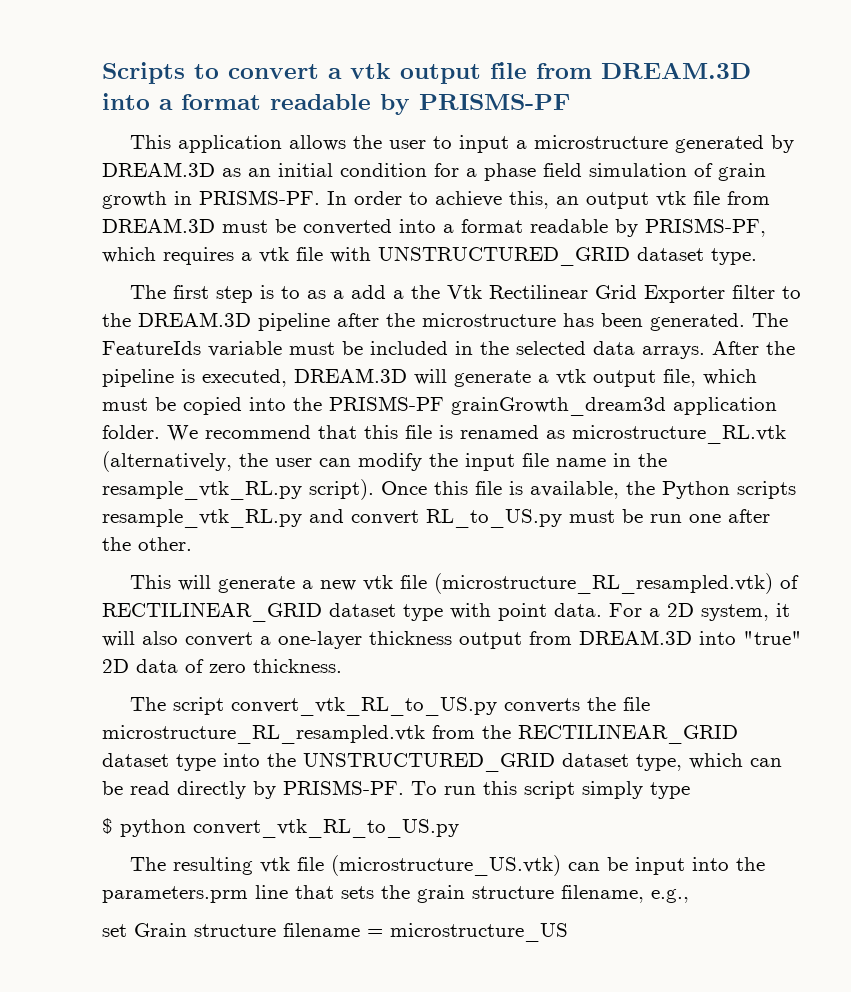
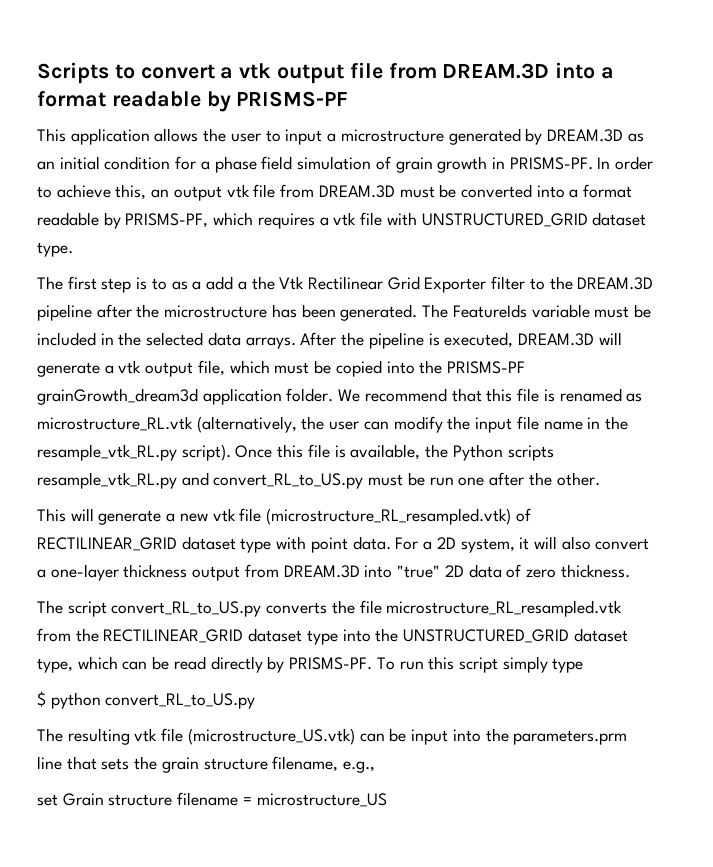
- Once this file is available, the Python scripts resample_vtk_RL.py and convert RL_to_US.py must be run one after the other.
+ Once this file is available, the Python scripts resample_vtk_RL.py and convert_RL_to_US.py must be run one after the other.
- The script convert_vtk_RL_to_US.py converts the file microstructure_RL_resampled.vtk from the RECTILINEAR_GRID dataset type into the UNSTRUCTURED_GRID dataset type, which can be read directly by PRISMS-PF.
+ The script convert_RL_to_US.py converts the file microstructure_RL_resampled.vtk from the RECTILINEAR_GRID dataset type into the UNSTRUCTURED_GRID dataset type, which can be read directly by PRISMS-PF.
- $ python convert_vtk_RL_to_US.py
+ $ python convert_RL_to_US.py

